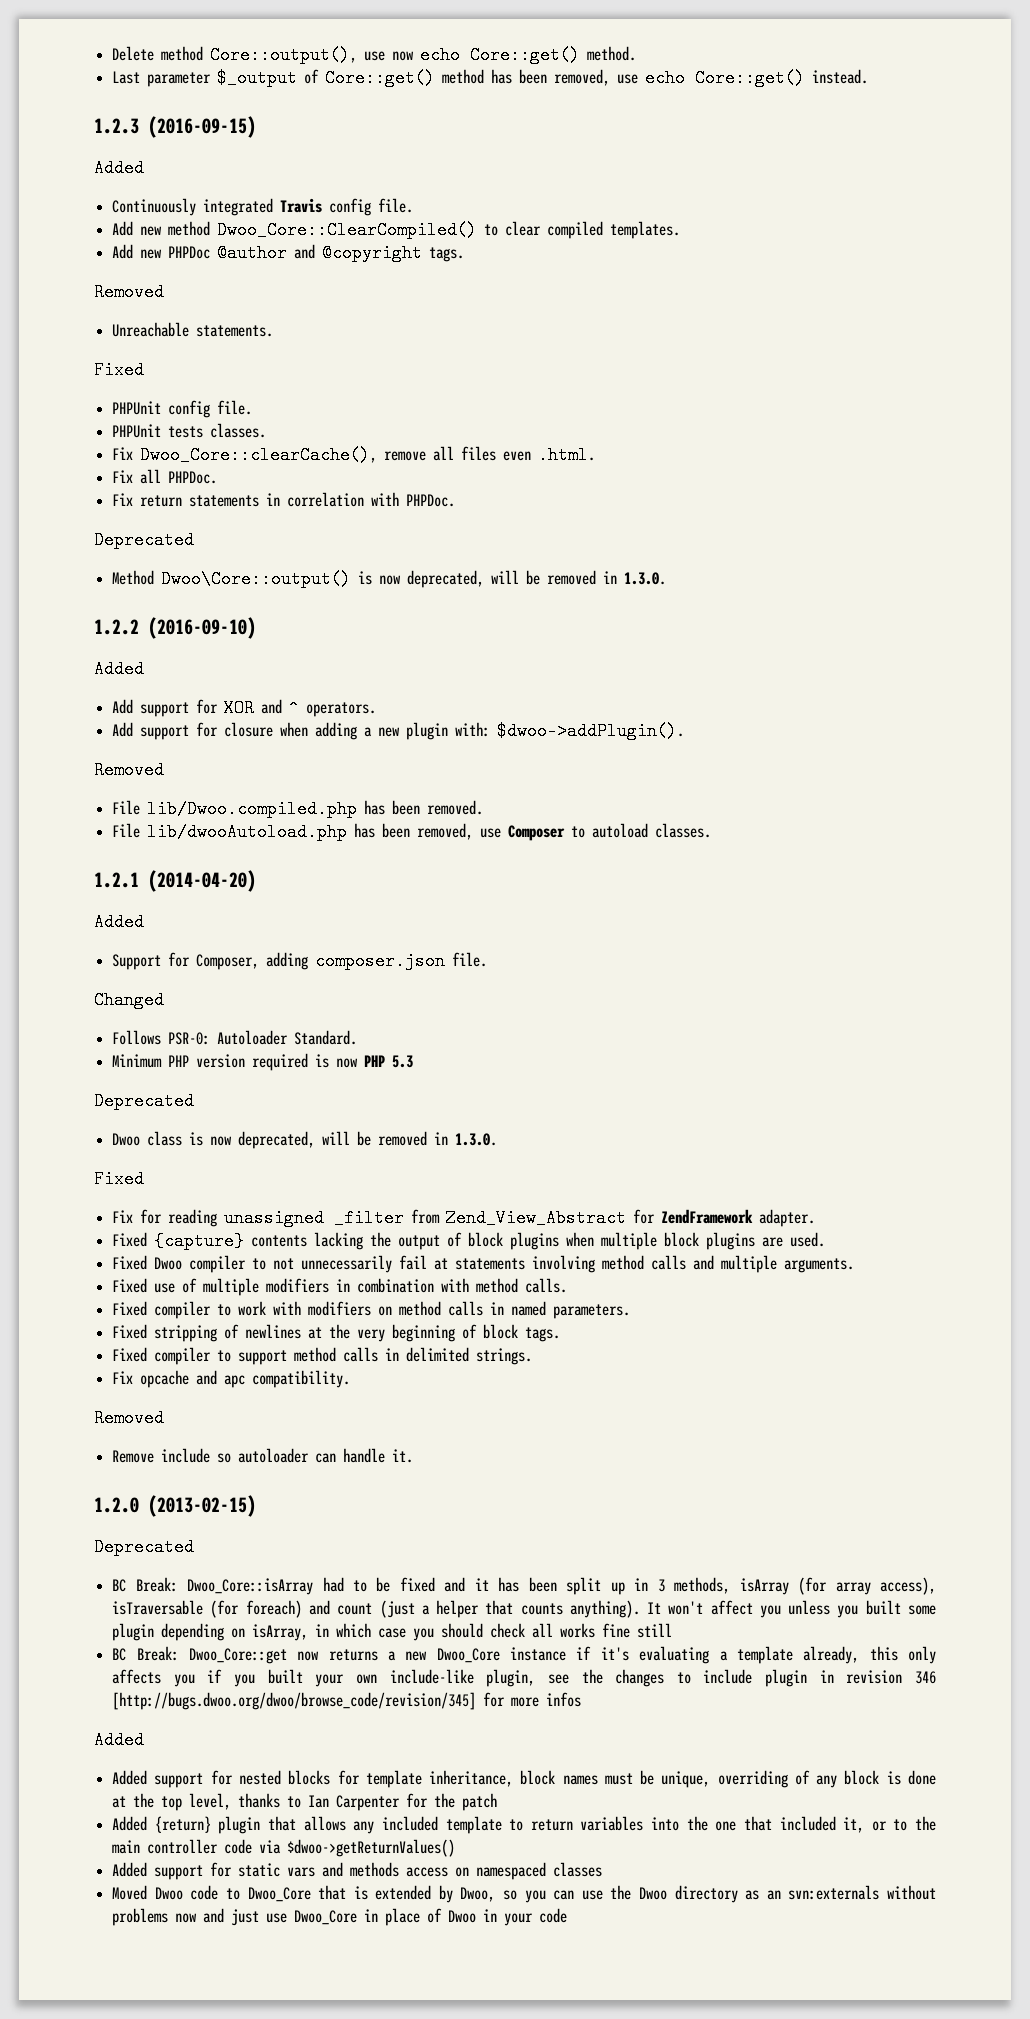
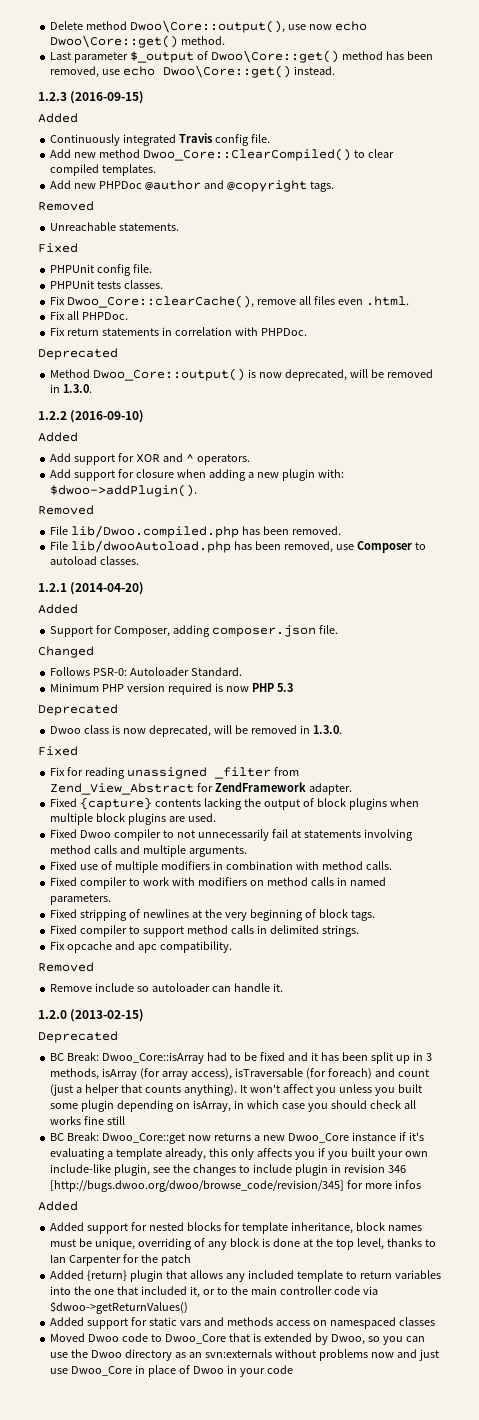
- Delete method Core::output(), use now echo Core::get() method.
+ Delete method Dwoo\Core::output(), use now echo Dwoo\Core::get() method.
- Last parameter $_output of Core::get() method has been removed, use echo Core::get() instead.
+ Last parameter $_output of Dwoo\Core::get() method has been removed, use echo Dwoo\Core::get() instead.
- Method Dwoo\Core::output() is now deprecated, will be removed in 1.3.0.
+ Method Dwoo_Core::output() is now deprecated, will be removed in 1.3.0.

